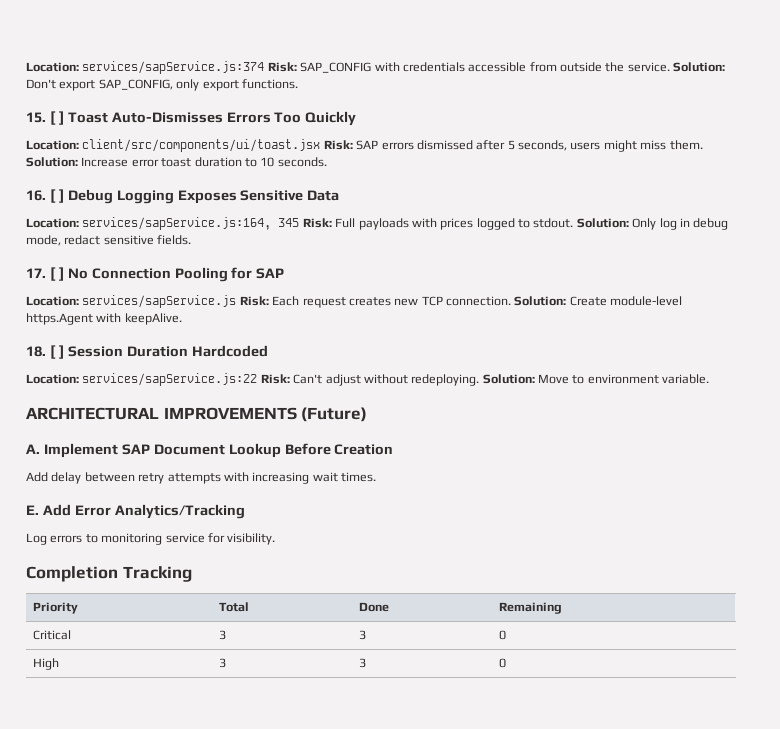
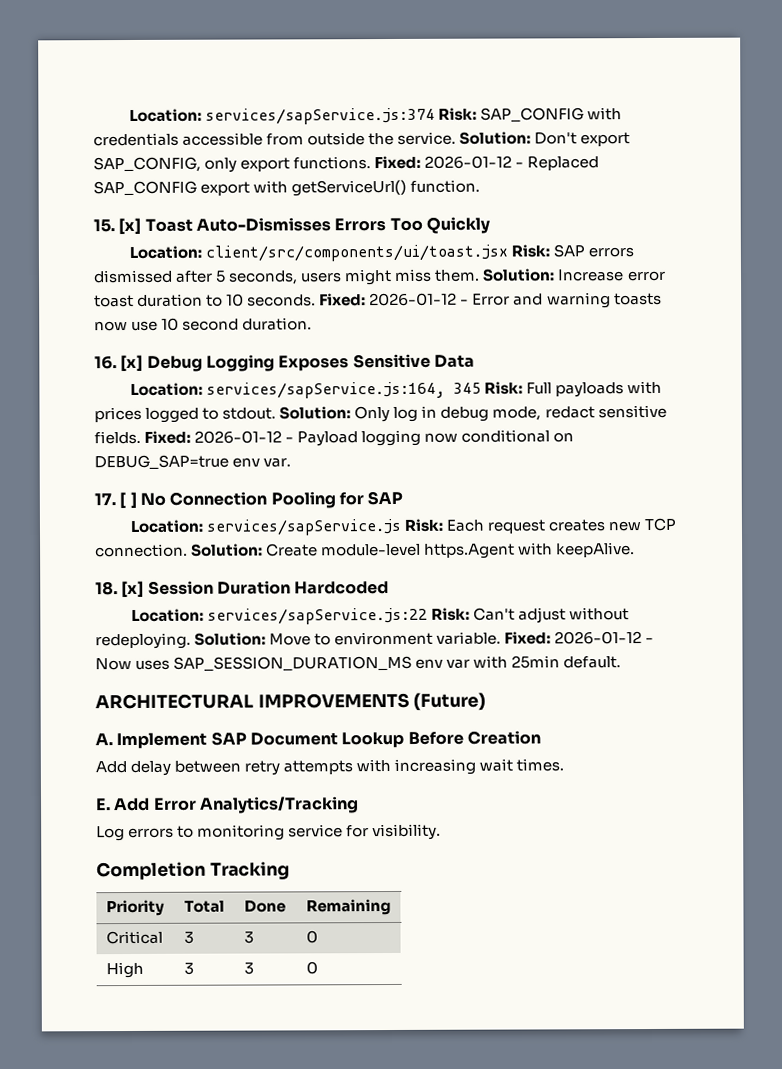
+ Fixed: 2026-01-12 - Replaced SAP_CONFIG export with getServiceUrl() function.
- 15. [ ] Toast Auto-Dismisses Errors Too Quickly
+ 15. [x] Toast Auto-Dismisses Errors Too Quickly
+ Fixed: 2026-01-12 - Error and warning toasts now use 10 second duration.
- 16. [ ] Debug Logging Exposes Sensitive Data
+ 16. [x] Debug Logging Exposes Sensitive Data
+ Fixed: 2026-01-12 - Payload logging now conditional on DEBUG_SAP=true env var.
- 18. [ ] Session Duration Hardcoded
+ 18. [x] Session Duration Hardcoded
+ Fixed: 2026-01-12 - Now uses SAP_SESSION_DURATION_MS env var with 25min default.

